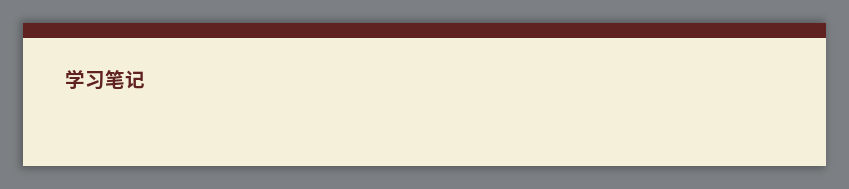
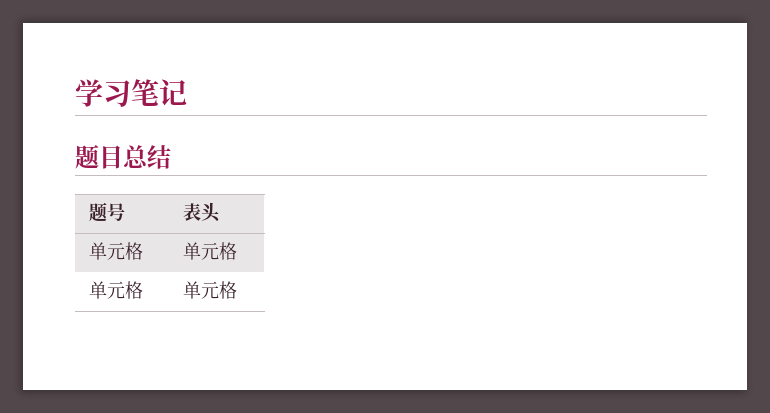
+ 题目总结
+ 题号 | 表头
+ 单元格 | 单元格
+ 单元格 | 单元格

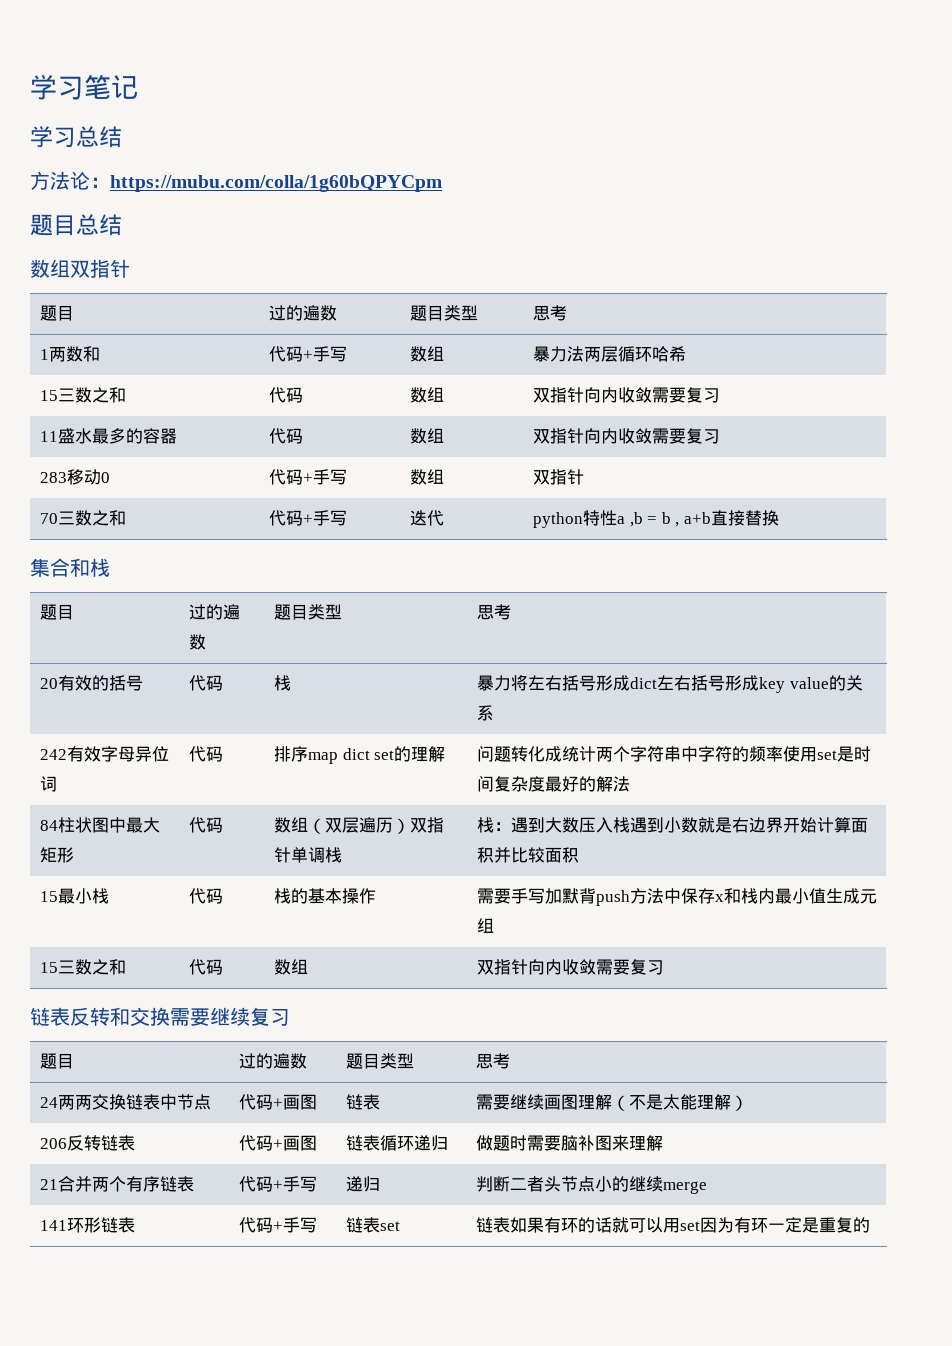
+ 学习总结
+ 方法论：https://mubu.com/colla/1g60bQPYCpm
  题目总结
- 题号 | 表头
- 单元格 | 单元格
- 单元格 | 单元格
+ 数组双指针
+ 题目 | 过的遍数 | 题目类型 | 思考
+ 1两数和 | 代码+手写 | 数组 | 暴力法两层循环哈希
+ 15三数之和 | 代码 | 数组 | 双指针向内收敛需要复习
+ 11盛水最多的容器 | 代码 | 数组 | 双指针向内收敛需要复习
+ 283移动0 | 代码+手写 | 数组 | 双指针
+ 70三数之和 | 代码+手写 | 迭代 | python特性a ,b = b , a+b直接替换
+ 集合和栈
+ 题目 | 过的遍数 | 题目类型 | 思考
+ 20有效的括号 | 代码 | 栈 | 暴力将左右括号形成dict左右括号形成key value的关系
+ 242有效字母异位词 | 代码 | 排序map dict set的理解 | 问题转化成统计两个字符串中字符的频率使用set是时间复杂度最好的解法
+ 84柱状图中最大矩形 | 代码 | 数组（双层遍历）双指针单调栈 | 栈：遇到大数压入栈遇到小数就是右边界开始计算面积并比较面积
+ 15最小栈 | 代码 | 栈的基本操作 | 需要手写加默背push方法中保存x和栈内最小值生成元组
+ 15三数之和 | 代码 | 数组 | 双指针向内收敛需要复习
+ 链表反转和交换需要继续复习
+ 题目 | 过的遍数 | 题目类型 | 思考
+ 24两两交换链表中节点 | 代码+画图 | 链表 | 需要继续画图理解（不是太能理解）
+ 206反转链表 | 代码+画图 | 链表循环递归 | 做题时需要脑补图来理解
+ 21合并两个有序链表 | 代码+手写 | 递归 | 判断二者头节点小的继续merge
+ 141环形链表 | 代码+手写 | 链表set | 链表如果有环的话就可以用set因为有环一定是重复的

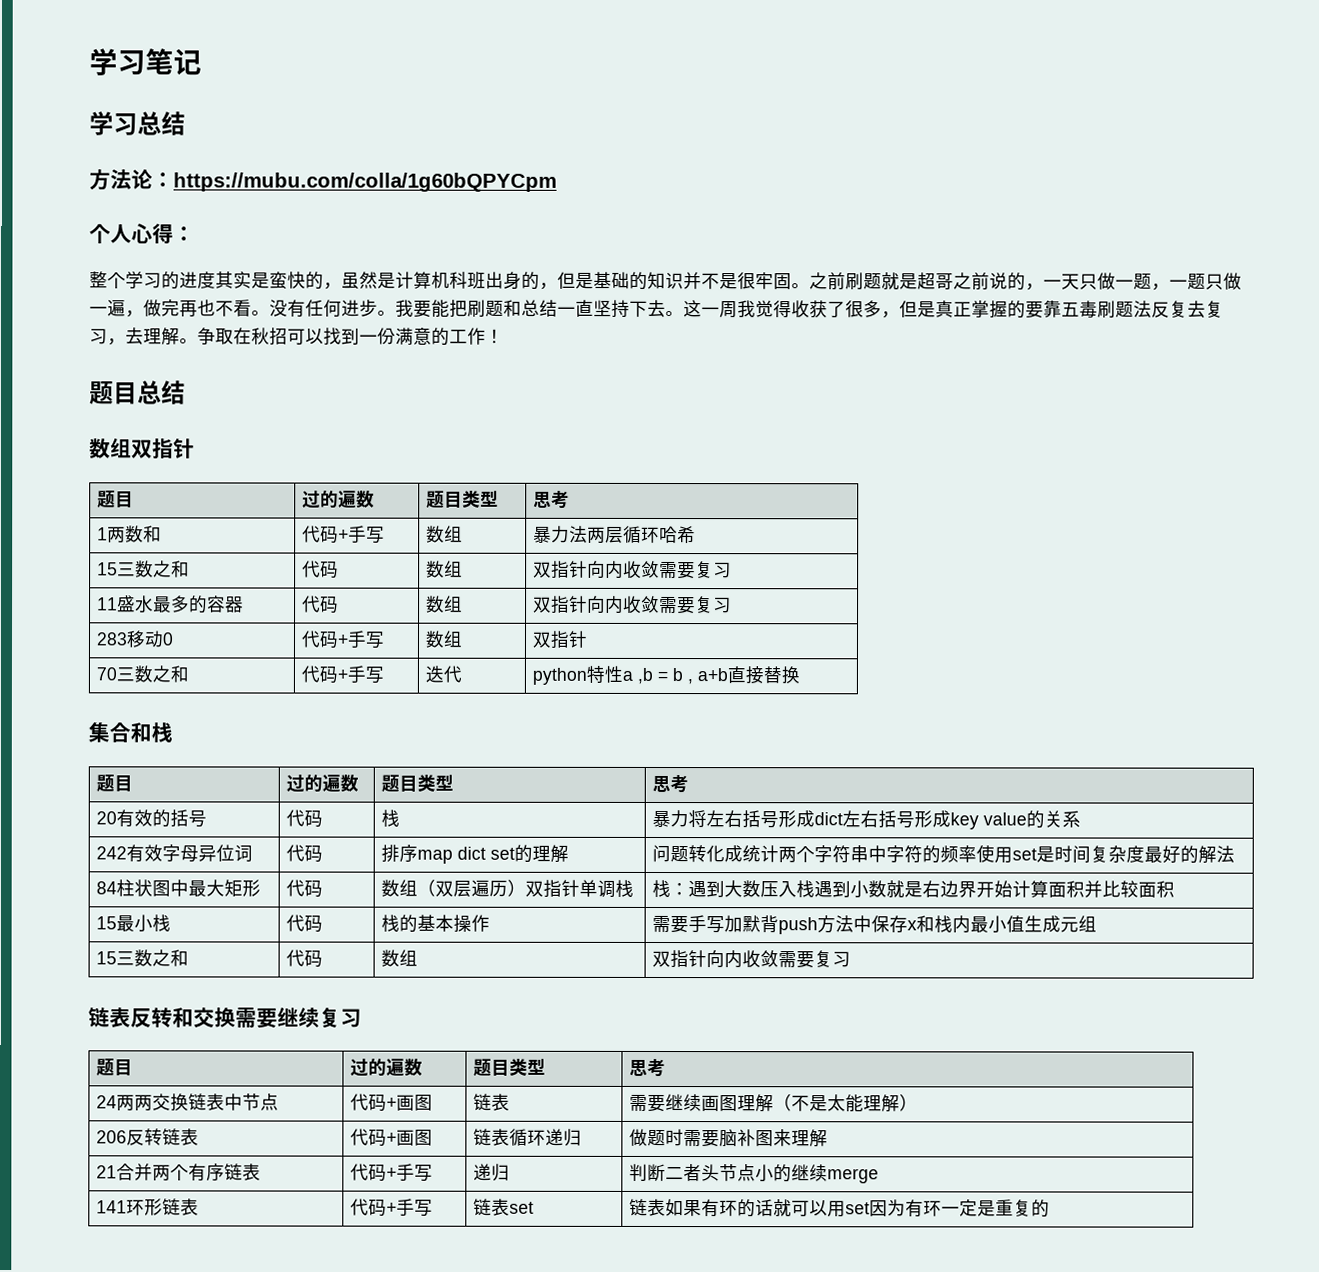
+ 个人心得：
+ 整个学习的进度其实是蛮快的，虽然是计算机科班出身的，但是基础的知识并不是很牢固。之前刷题就是超哥之前说的，一天只做一题，一题只做一遍，做完再也不看。没有任何进步。我要能把刷题和总结一直坚持下去。这一周我觉得收获了很多，但是真正掌握的要靠五毒刷题法反复去复习，去理解。争取在秋招可以找到一份满意的工作！

